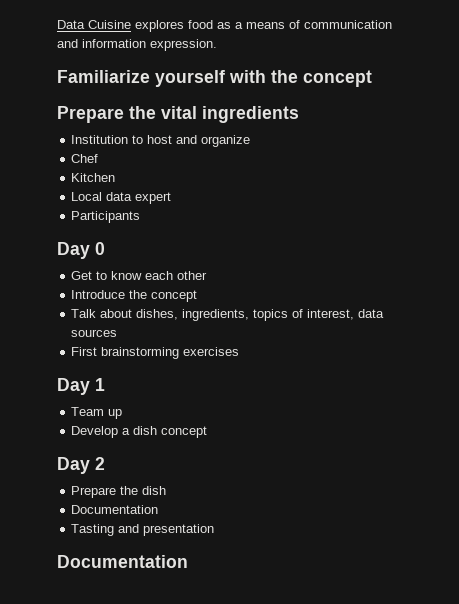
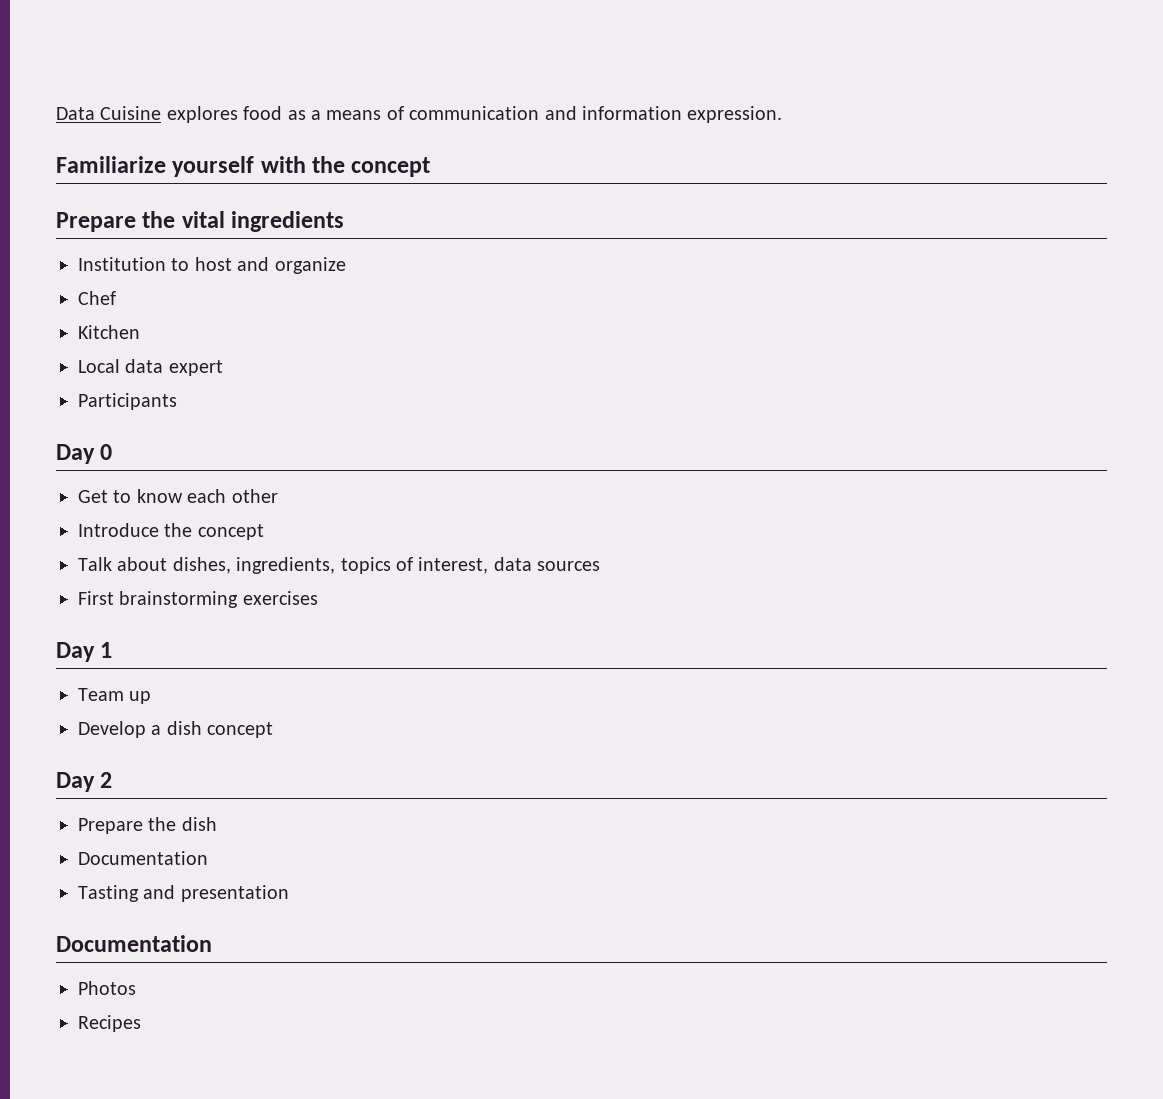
+ Photos
+ Recipes

